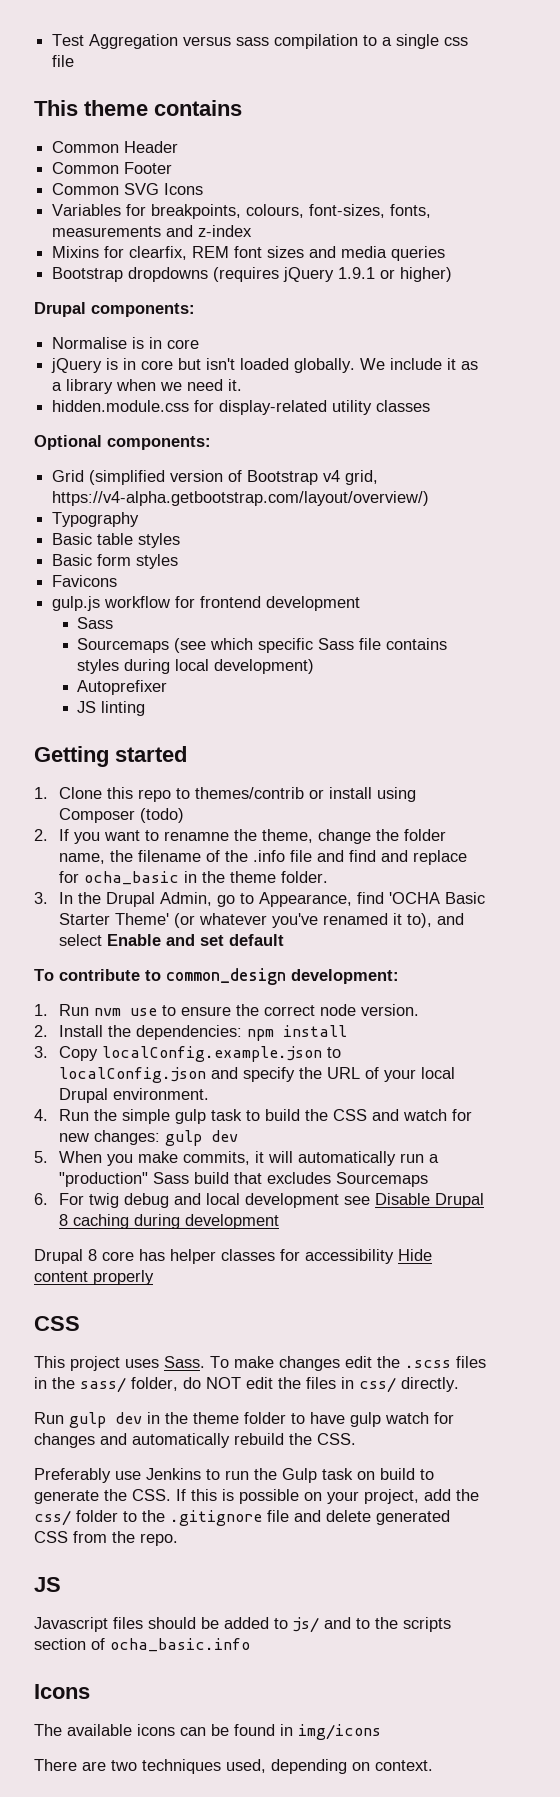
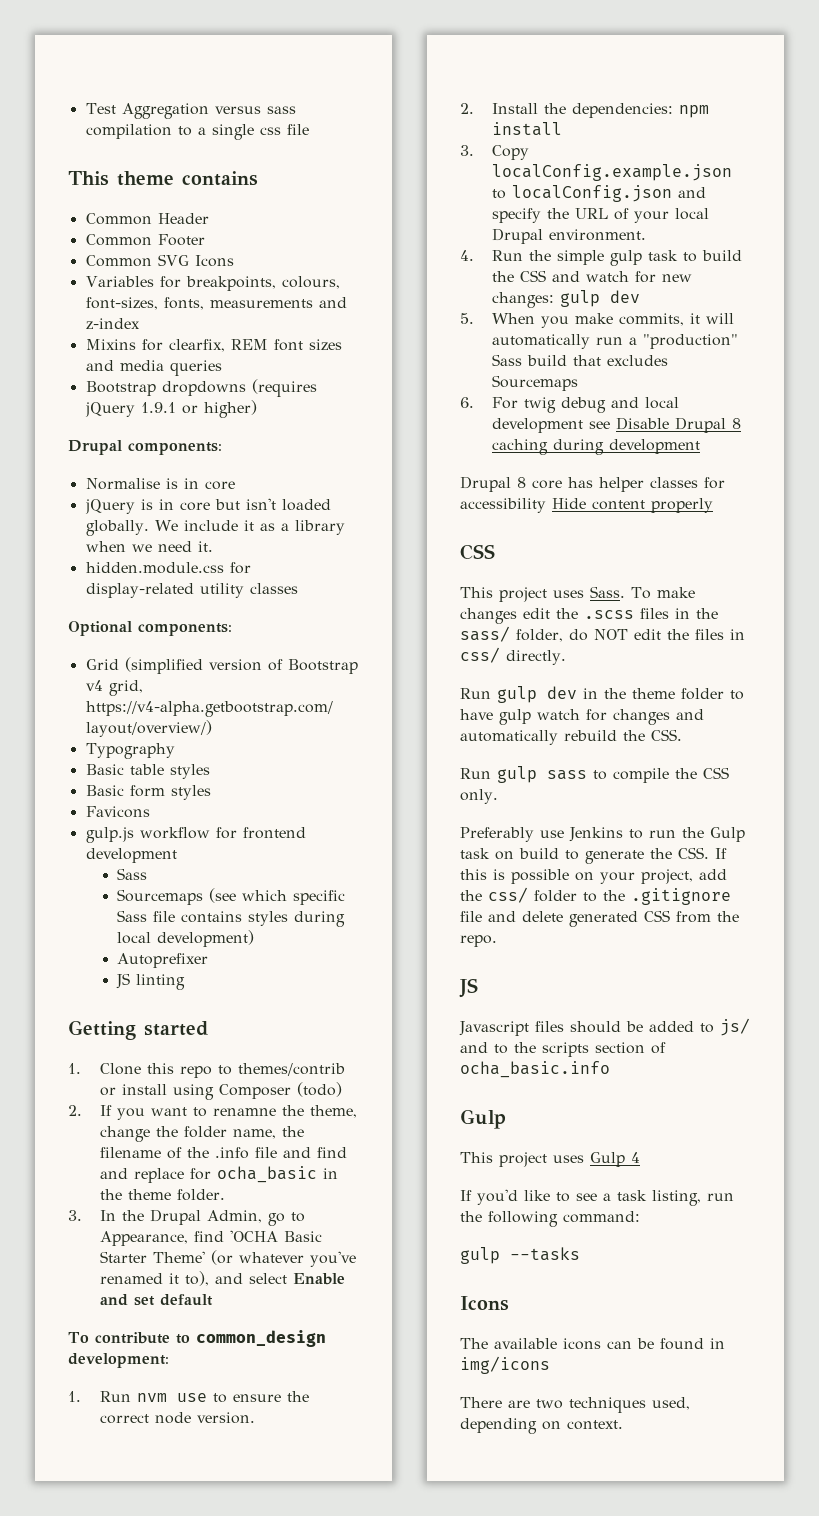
+ Run gulp sass to compile the CSS only.
  Javascript files should be added to js/ and to the scripts section of ocha_basic.info
+ Gulp
+ This project uses Gulp 4
+ If you'd like to see a task listing, run the following command:
+ gulp --tasks

